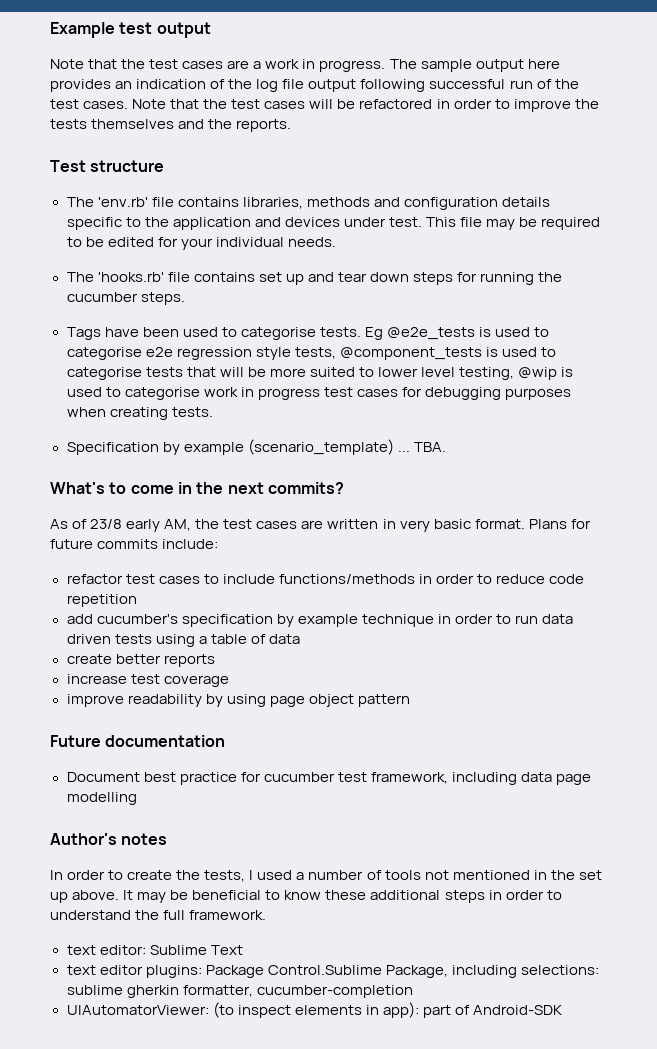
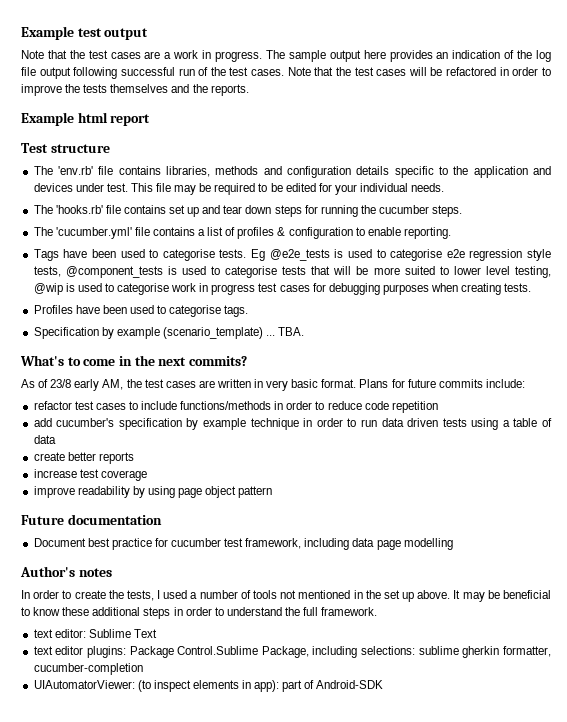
+ Example html report
+ The 'cucumber.yml' file contains a list of profiles & configuration to enable reporting.
+ Profiles have been used to categorise tags.

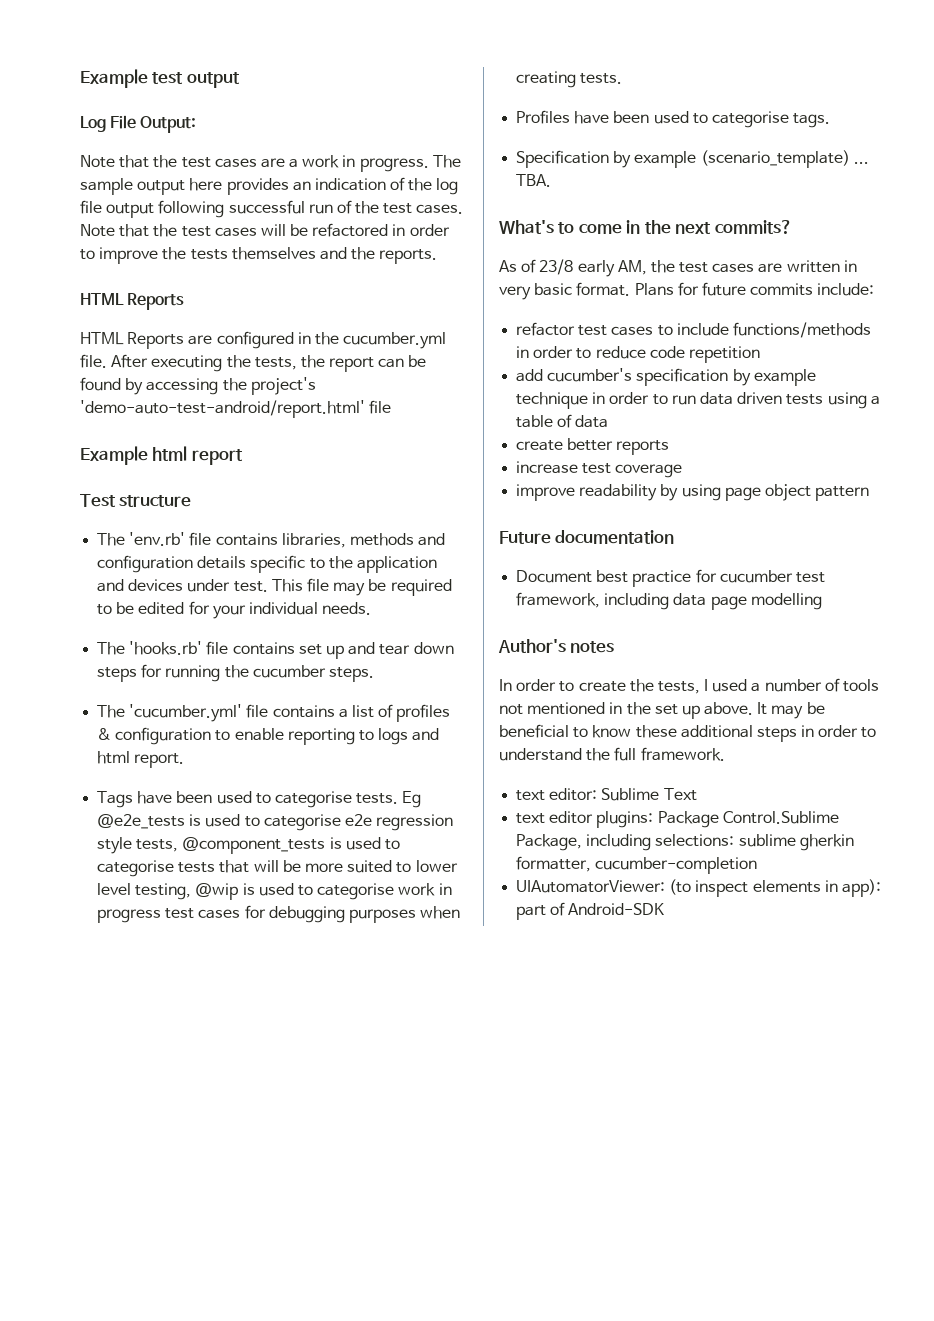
+ Log File Output:
  Note that the test cases will be refactored in order to improve the tests themselves and the reports.
+ HTML Reports
+ HTML Reports are configured in the cucumber.yml file. After executing the tests, the report can be found by accessing the project's 'demo-auto-test-android/report.html' file
- The 'cucumber.yml' file contains a list of profiles & configuration to enable reporting.
+ The 'cucumber.yml' file contains a list of profiles & configuration to enable reporting to logs and html report.

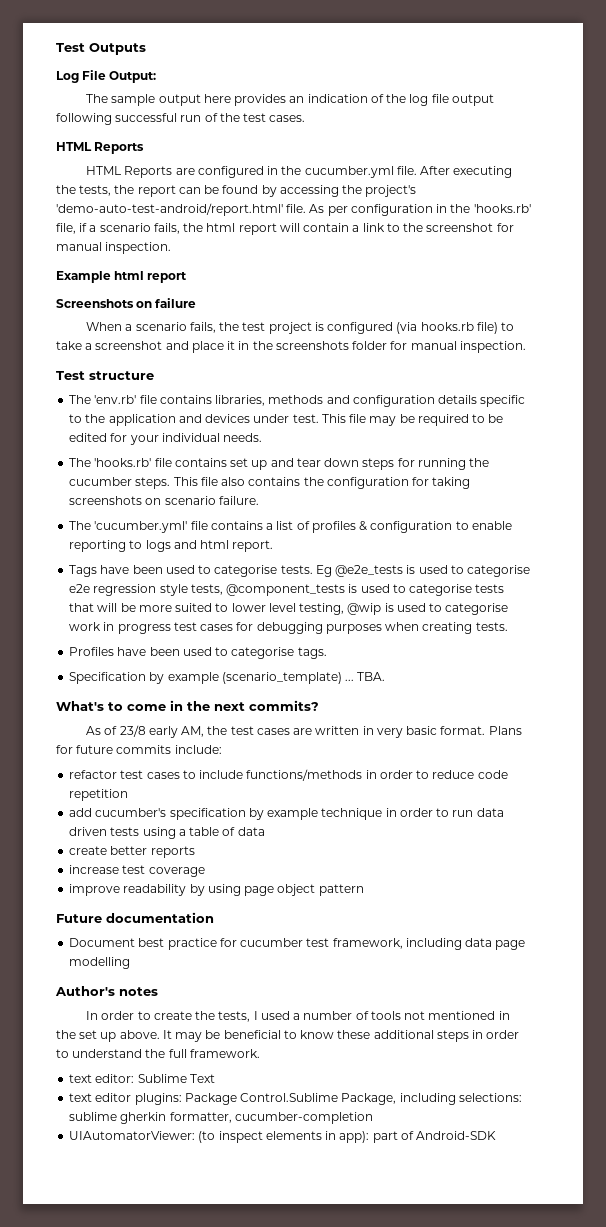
- Example test output
+ Test Outputs
- Note that the test cases are a work in progress.
- Note that the test cases will be refactored in order to improve the tests themselves and the reports.
- After executing the tests, the report can be found by accessing the project's 'demo-auto-test-android/report.html' file
+ After executing the tests, the report can be found by accessing the project's 'demo-auto-test-android/report.html' file. As per configuration in the 'hooks.rb' file, if a scenario fails, the html report will contain a link to the screenshot for manual inspection.
  Example html report
+ Screenshots on failure
+ When a scenario fails, the test project is configured (via hooks.rb file) to take a screenshot and place it in the screenshots folder for manual inspection.
+ This file also contains the configuration for taking screenshots on scenario failure.

